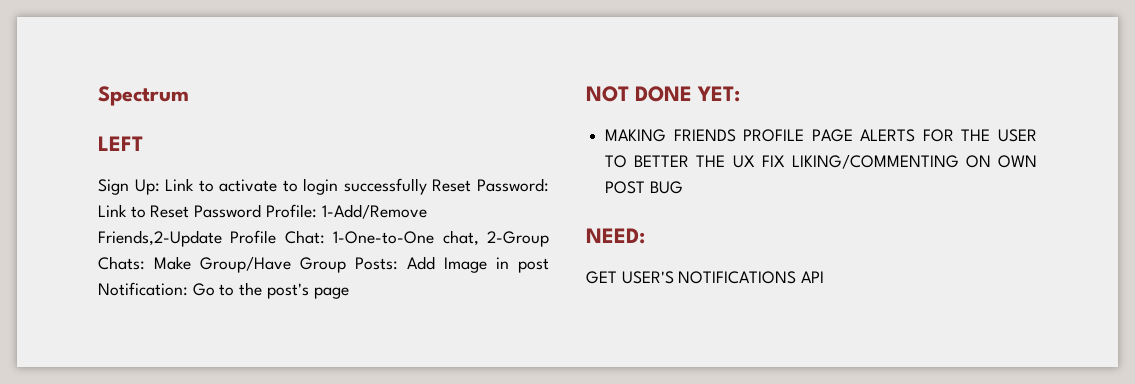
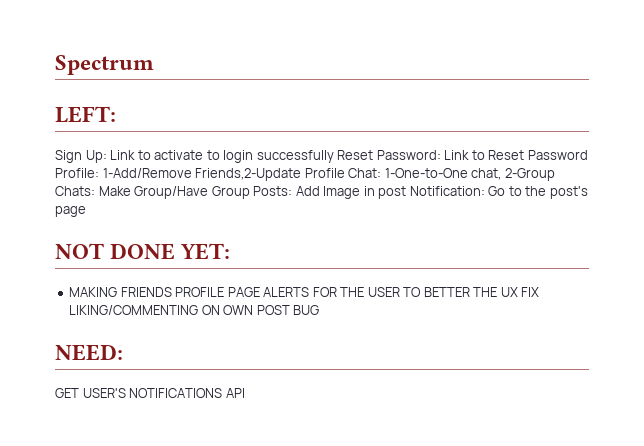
- LEFT
+ LEFT:

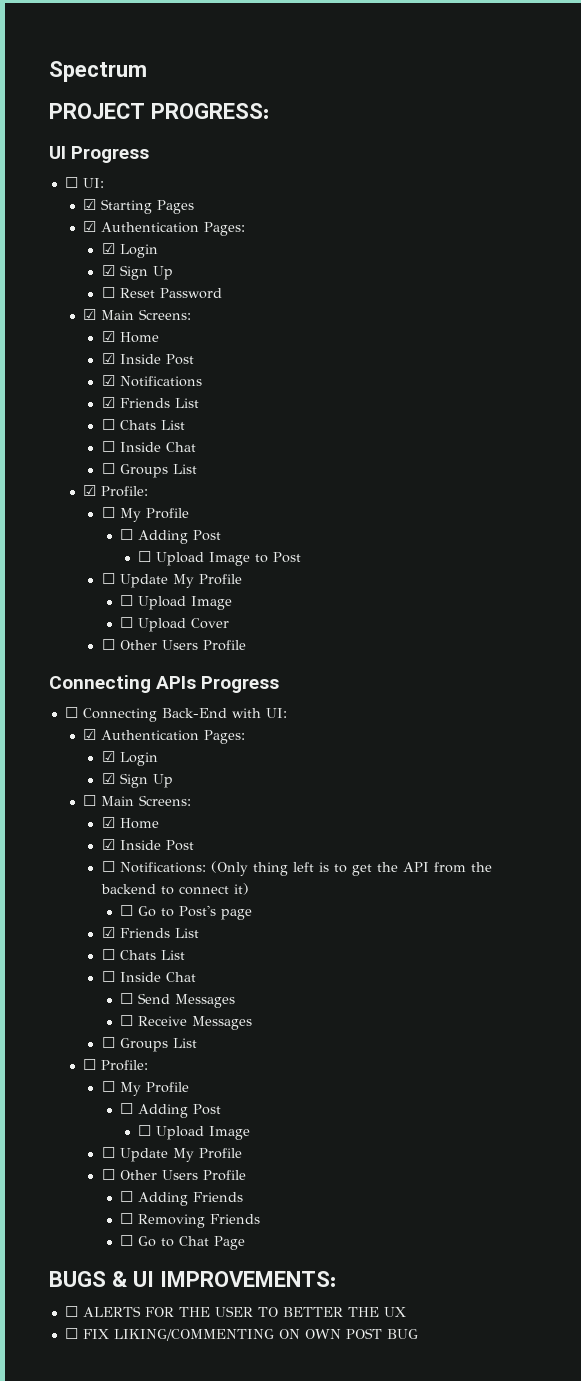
- LEFT:
- Sign Up: Link to activate to login successfully Reset Password: Link to Reset Password Profile: 1-Add/Remove Friends,2-Update Profile Chat: 1-One-to-One chat, 2-Group Chats: Make Group/Have Group Posts: Add Image in post Notification: Go to the post's page
- NOT DONE YET:
- MAKING FRIENDS PROFILE PAGE ALERTS FOR THE USER TO BETTER THE UX FIX LIKING/COMMENTING ON OWN POST BUG
+ PROJECT PROGRESS:
+ UI Progress
+ ☐ UI:
+ ☑ Starting Pages
+ ☑ Authentication Pages:
+ ☑ Login
+ ☑ Sign Up
+ ☐ Reset Password
+ ☑ Main Screens:
+ ☑ Home
+ ☑ Inside Post
+ ☑ Notifications
+ ☑ Friends List
+ ☐ Chats List
+ ☐ Inside Chat
+ ☐ Groups List
+ ☑ Profile:
+ ☐ My Profile
+ ☐ Adding Post
+ ☐ Upload Image to Post
+ ☐ Update My Profile
+ ☐ Upload Image
+ ☐ Upload Cover
+ ☐ Other Users Profile
+ Connecting APIs Progress
+ ☐ Connecting Back-End with UI:
+ ☑ Authentication Pages:
+ ☑ Login
+ ☑ Sign Up
+ ☐ Main Screens:
+ ☑ Home
+ ☑ Inside Post
+ ☐ Notifications: (Only thing left is to get the API from the backend to connect it)
+ ☐ Go to Post's page
+ ☑ Friends List
+ ☐ Chats List
+ ☐ Inside Chat
+ ☐ Send Messages
+ ☐ Receive Messages
+ ☐ Groups List
+ ☐ Profile:
+ ☐ My Profile
+ ☐ Adding Post
+ ☐ Upload Image
+ ☐ Update My Profile
+ ☐ Other Users Profile
+ ☐ Adding Friends
+ ☐ Removing Friends
+ ☐ Go to Chat Page
+ BUGS & UI IMPROVEMENTS:
+ ☐ ALERTS FOR THE USER TO BETTER THE UX
+ ☐ FIX LIKING/COMMENTING ON OWN POST BUG
- NEED:
- GET USER'S NOTIFICATIONS API

